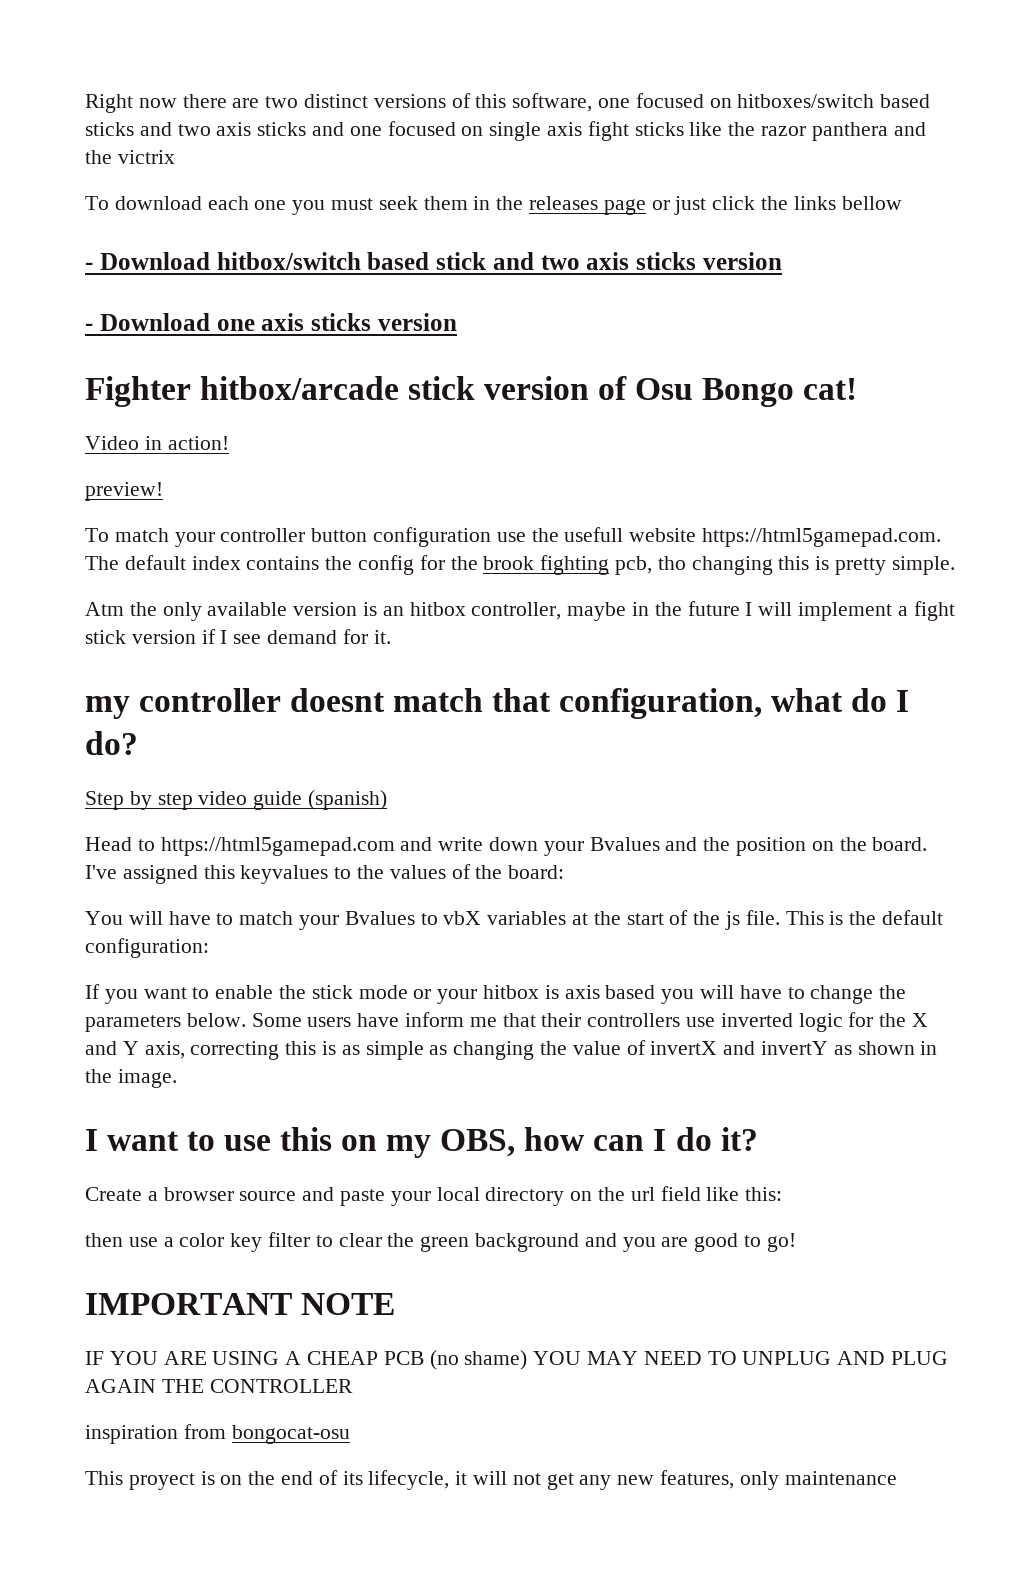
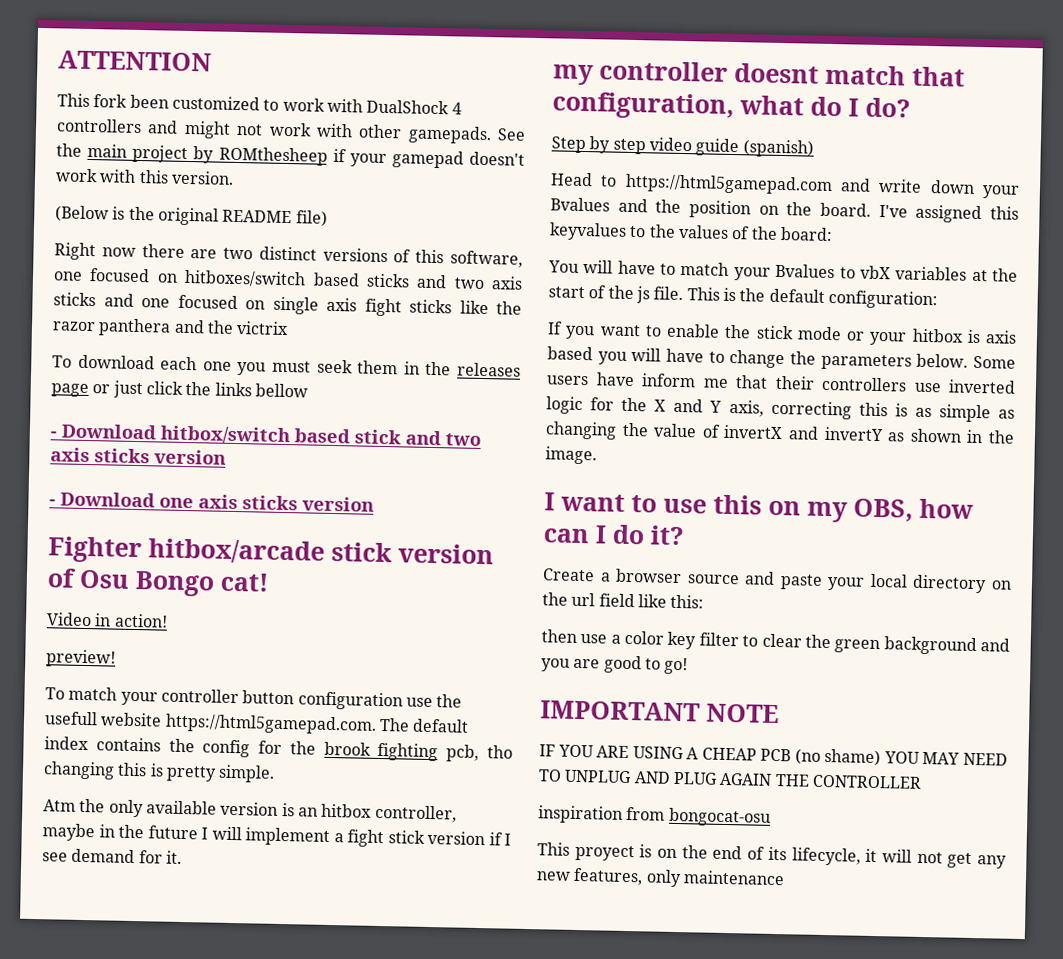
+ ATTENTION
+ This fork been customized to work with DualShock 4 controllers and might not work with other gamepads. See the main project by ROMthesheep if your gamepad doesn't work with this version.
+ (Below is the original README file)

